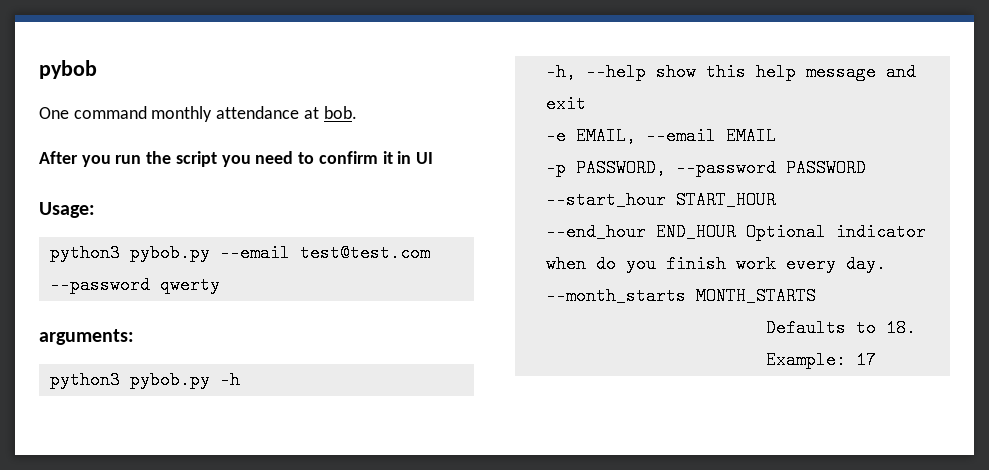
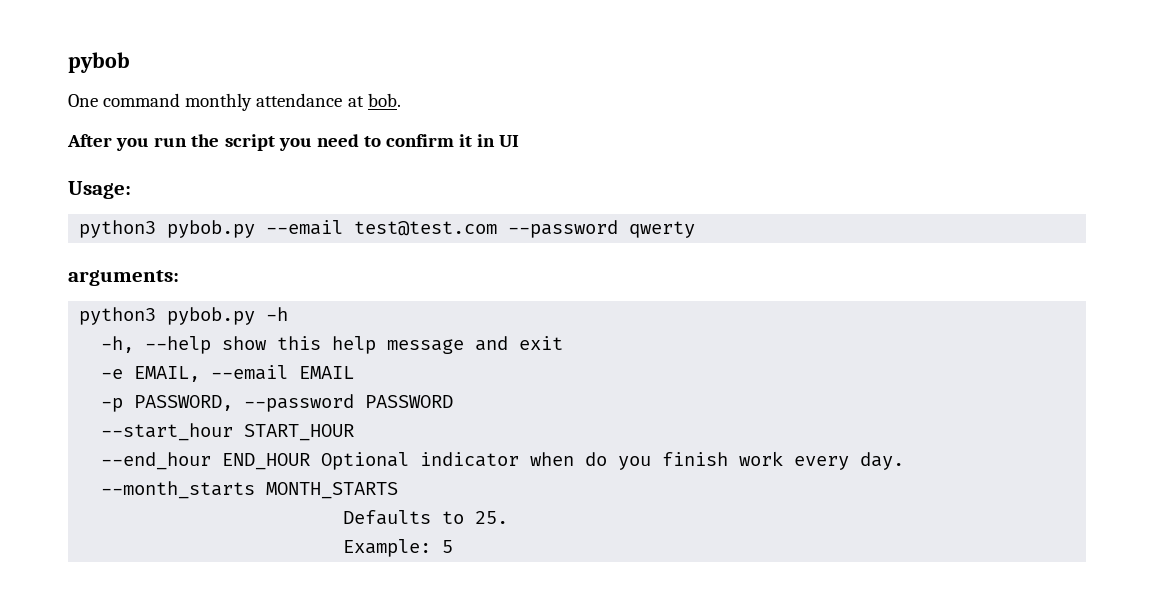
- Defaults to 18. Example: 17
+ Defaults to 25.
+ Example: 5

